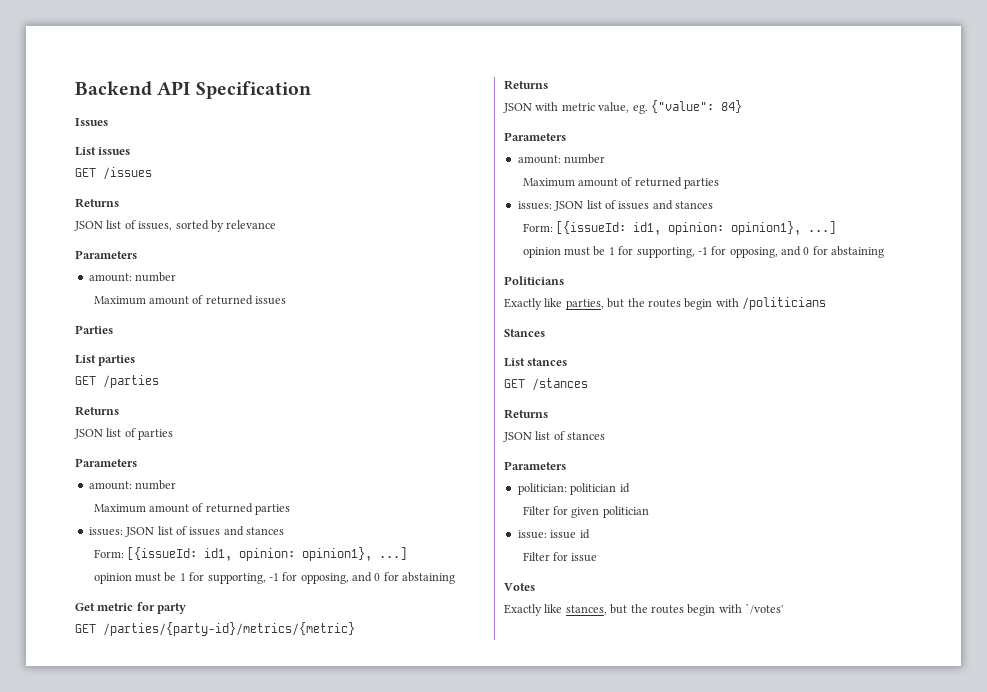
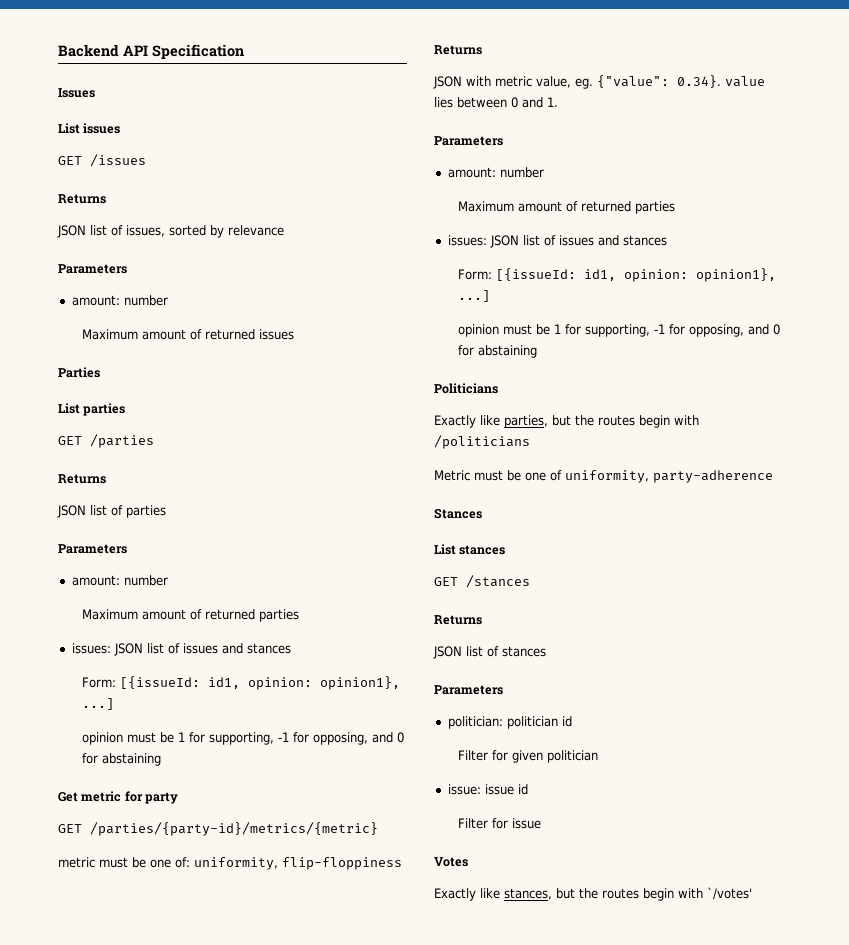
+ metric must be one of: uniformity, flip-floppiness
- JSON with metric value, eg. {"value": 84}
+ JSON with metric value, eg. {"value": 0.34}. value lies between 0 and 1.
+ Metric must be one of uniformity, party-adherence

